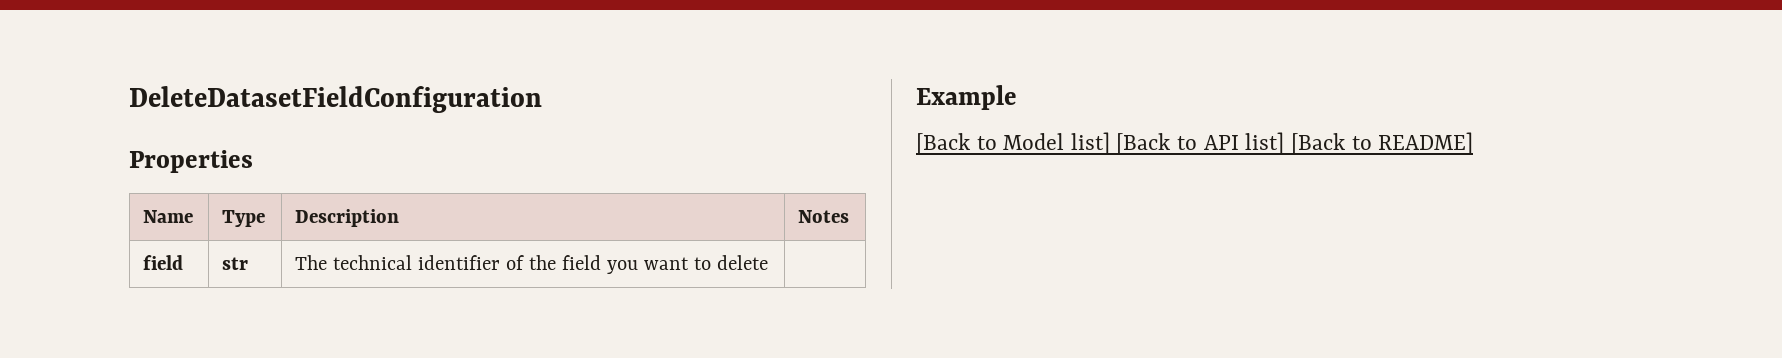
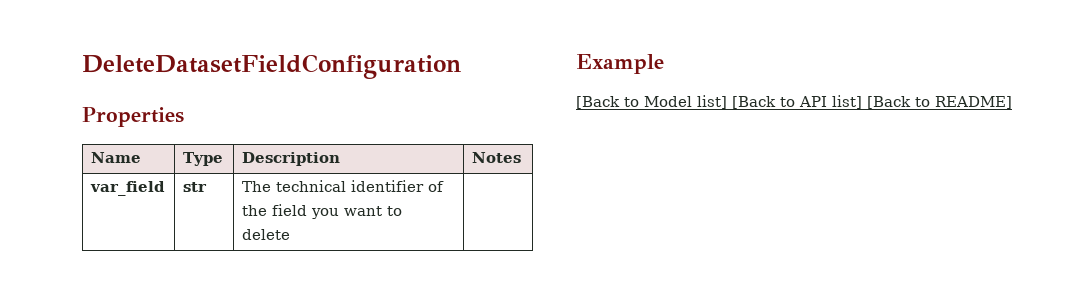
- field | str | The technical identifier of the field you want to delete |
+ var_field | str | The technical identifier of the field you want to delete |

